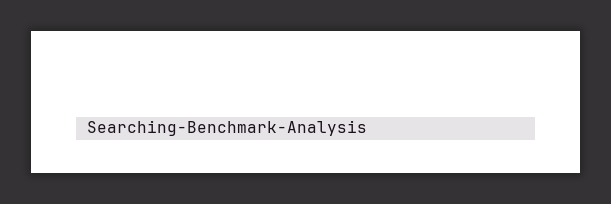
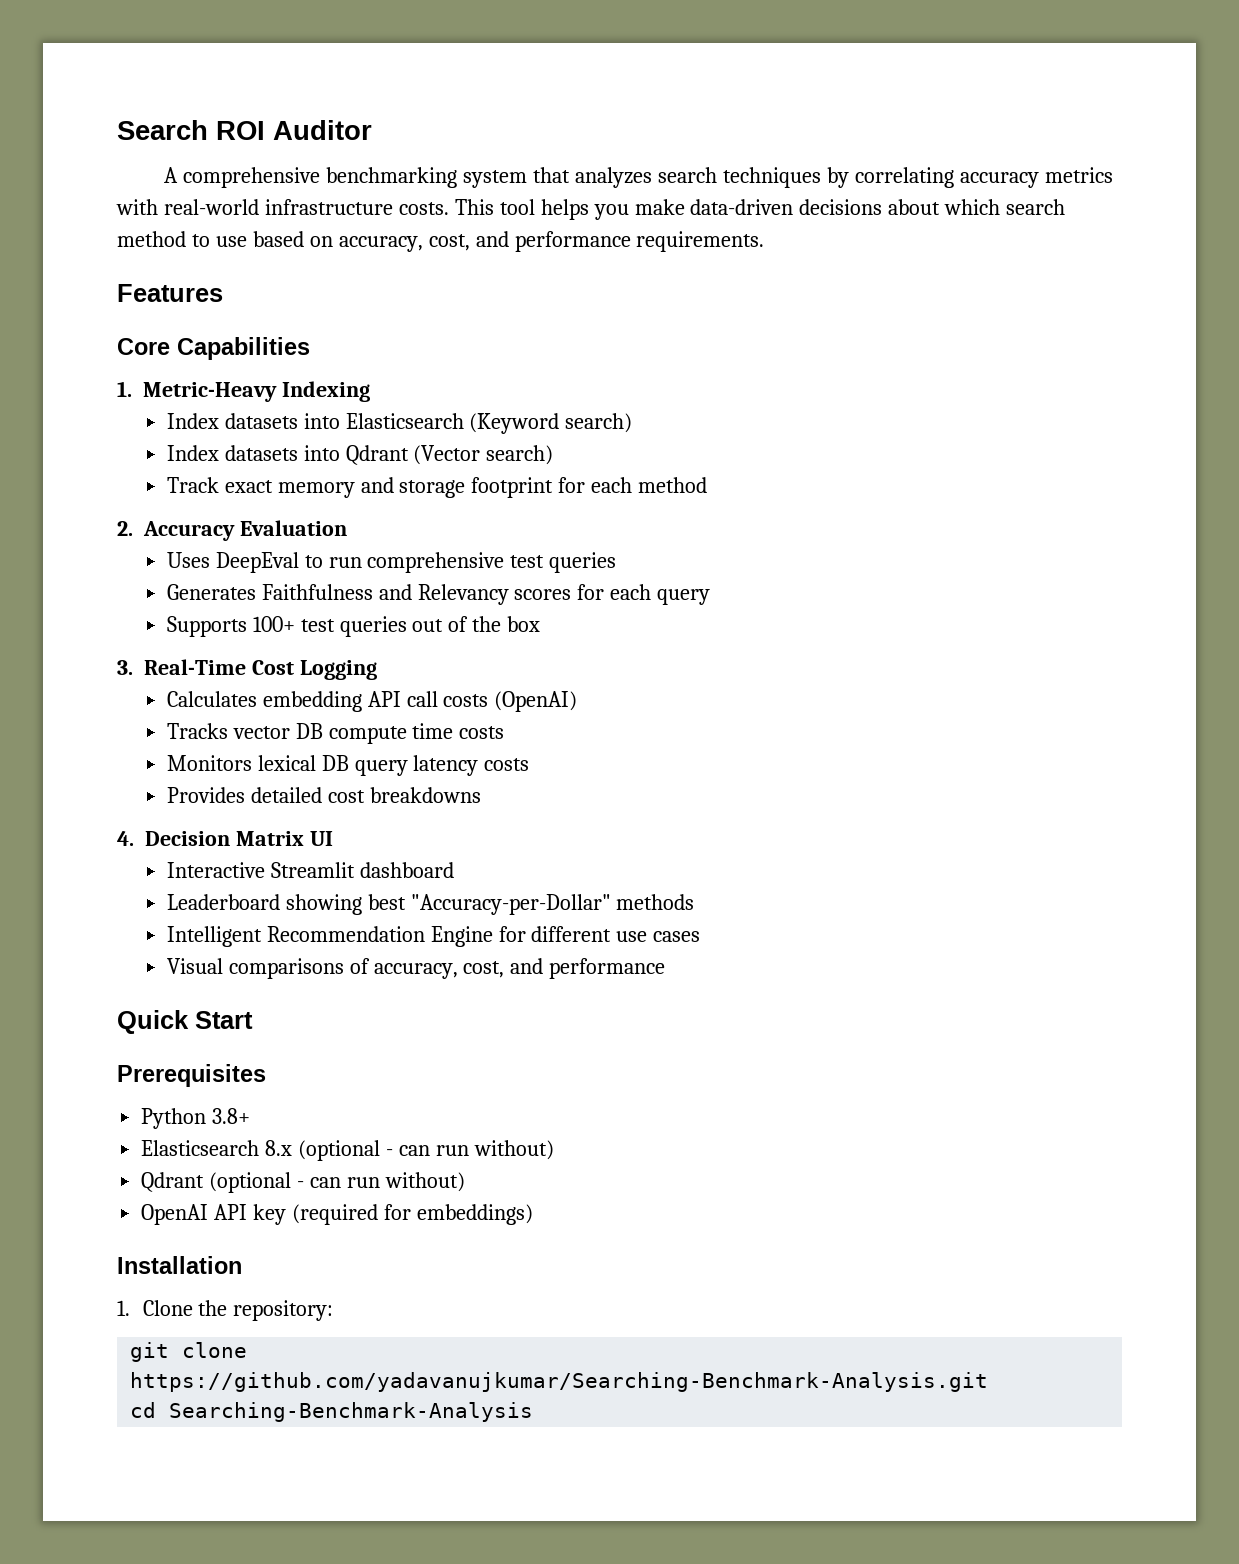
- Searching-Benchmark-Analysis
+ Search ROI Auditor
+ A comprehensive benchmarking system that analyzes search techniques by correlating accuracy metrics with real-world infrastructure costs. This tool helps you make data-driven decisions about which search method to use based on accuracy, cost, and performance requirements.
+ Features
+ Core Capabilities
+ 1. Metric-Heavy Indexing
+ Index datasets into Elasticsearch (Keyword search)
+ Index datasets into Qdrant (Vector search)
+ Track exact memory and storage footprint for each method
+ 2. Accuracy Evaluation
+ Uses DeepEval to run comprehensive test queries
+ Generates Faithfulness and Relevancy scores for each query
+ Supports 100+ test queries out of the box
+ 3. Real-Time Cost Logging
+ Calculates embedding API call costs (OpenAI)
+ Tracks vector DB compute time costs
+ Monitors lexical DB query latency costs
+ Provides detailed cost breakdowns
+ 4. Decision Matrix UI
+ Interactive Streamlit dashboard
+ Leaderboard showing best "Accuracy-per-Dollar" methods
+ Intelligent Recommendation Engine for different use cases
+ Visual comparisons of accuracy, cost, and performance
+ Quick Start
+ Prerequisites
+ Python 3.8+
+ Elasticsearch 8.x (optional - can run without)
+ Qdrant (optional - can run without)
+ OpenAI API key (required for embeddings)
+ Installation
+ 1. Clone the repository:
+ git clone https://github.com/yadavanujkumar/Searching-Benchmark-Analysis.git
+ cd Searching-Benchmark-Analysis

